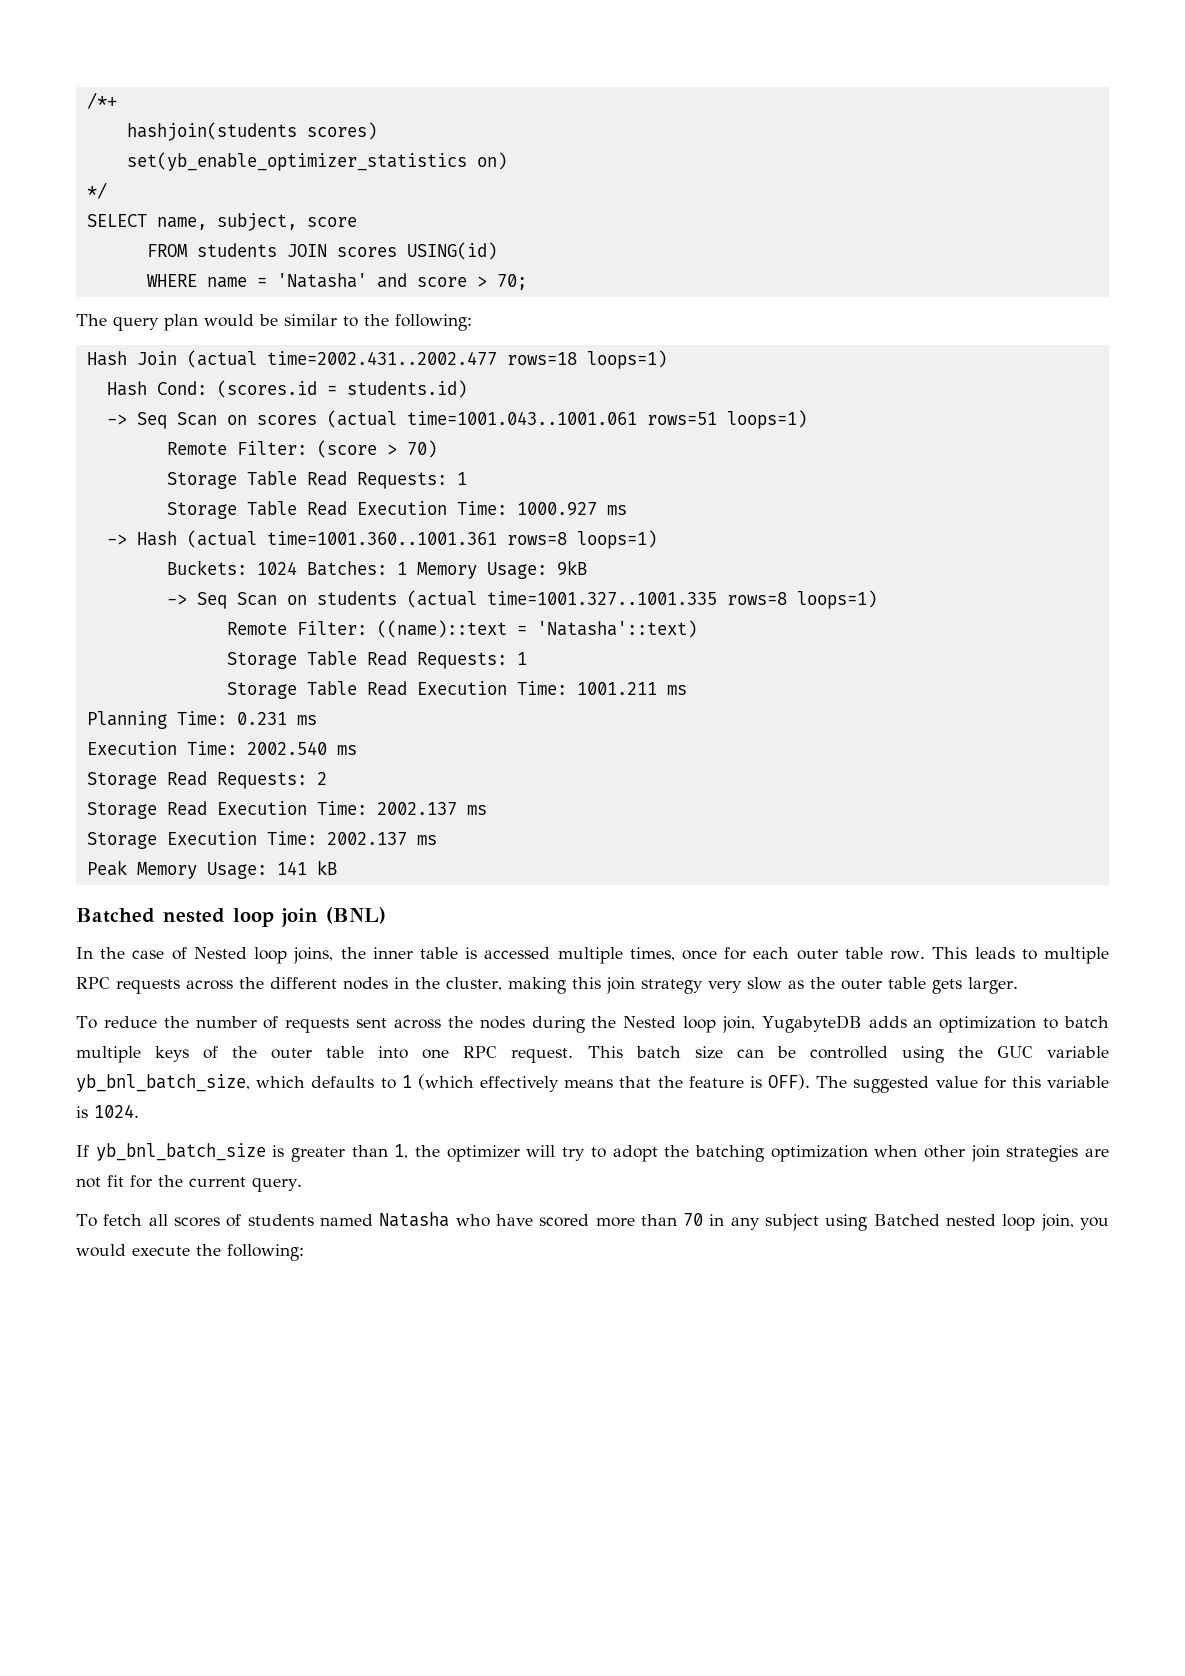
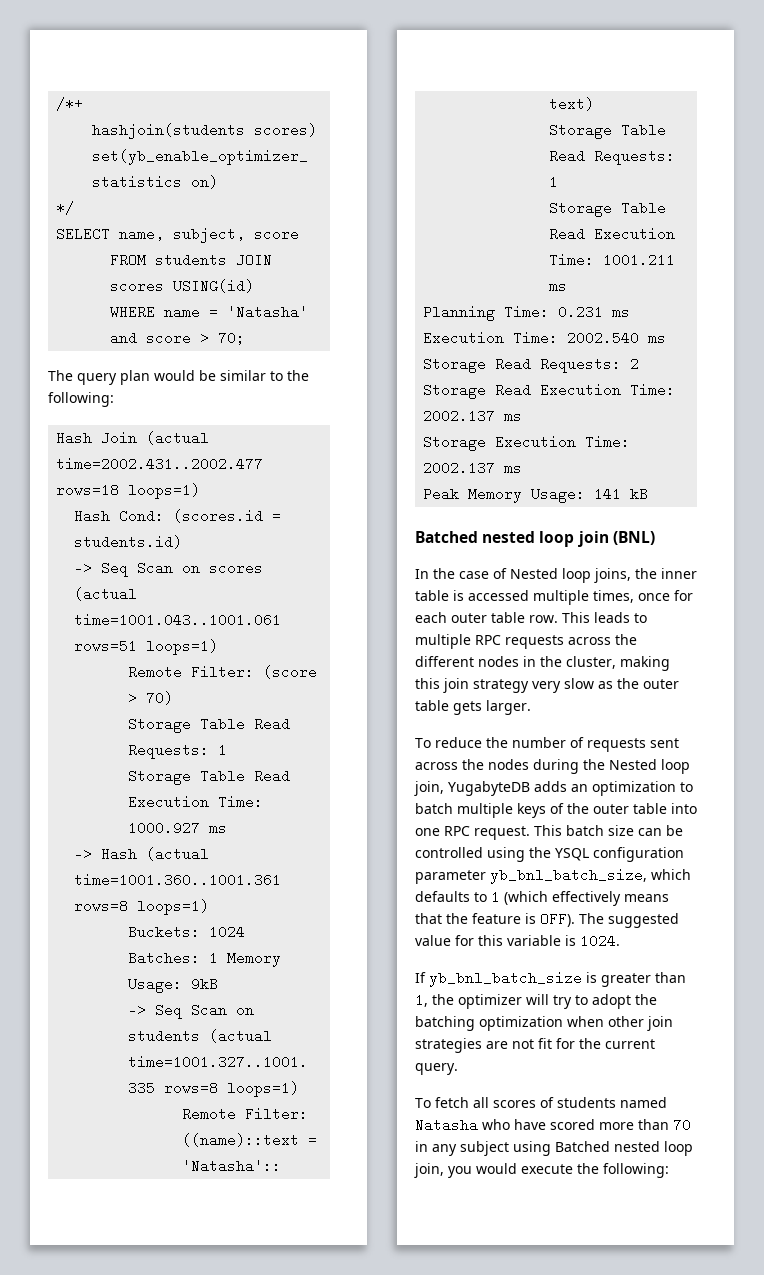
- This batch size can be controlled using the GUC variable yb_bnl_batch_size, which defaults to 1 (which effectively means that the feature is OFF).
+ This batch size can be controlled using the YSQL configuration parameter yb_bnl_batch_size, which defaults to 1 (which effectively means that the feature is OFF).

